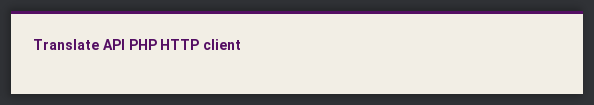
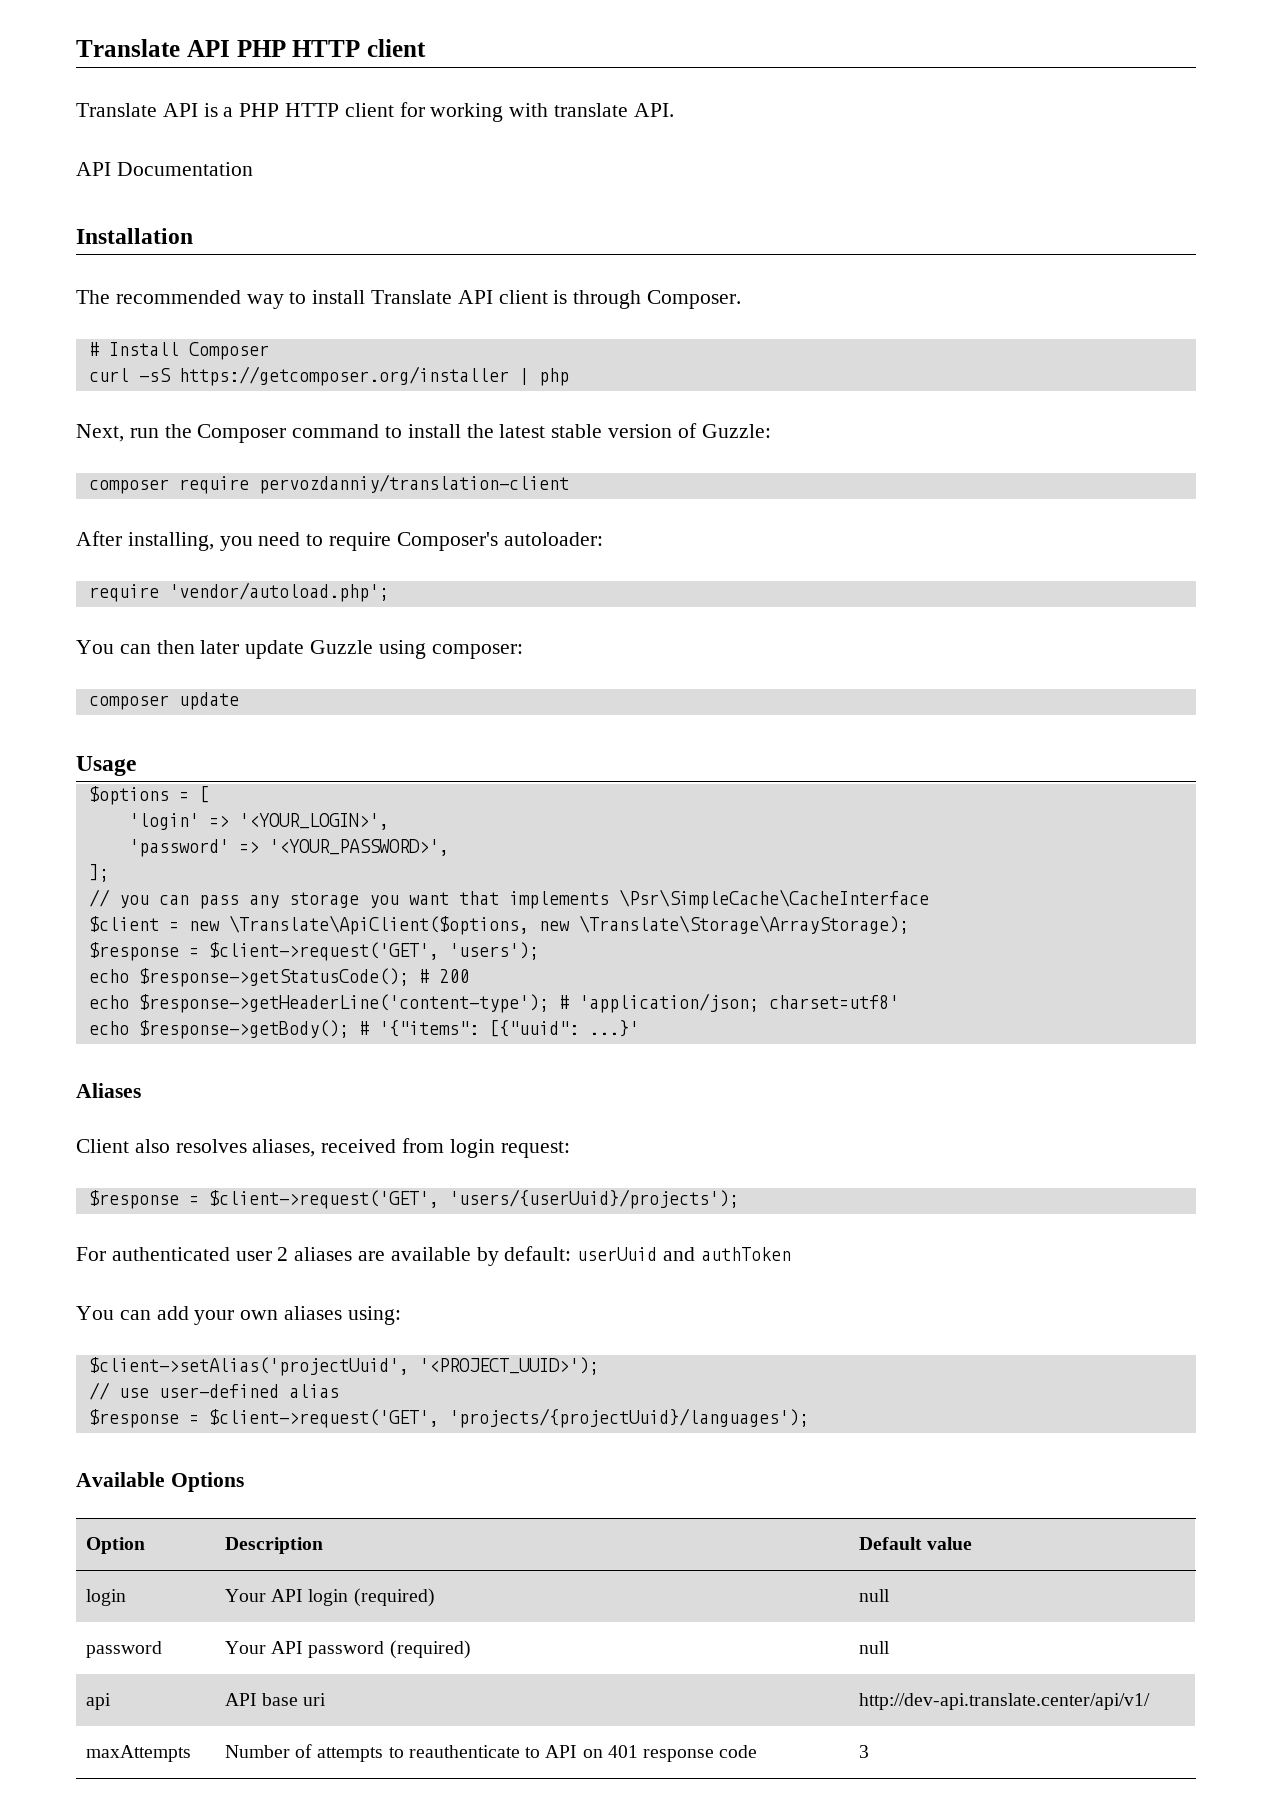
+ Translate API is a PHP HTTP client for working with translate API.
+ API Documentation
+ Installation
+ The recommended way to install Translate API client is through Composer.
+ # Install Composer
+ curl -sS https://getcomposer.org/installer | php
+ Next, run the Composer command to install the latest stable version of Guzzle:
+ composer require pervozdanniy/translation-client
+ After installing, you need to require Composer's autoloader:
+ require 'vendor/autoload.php';
+ You can then later update Guzzle using composer:
+ composer update
+ Usage
+ $options = [
+ 'login' => '<YOUR_LOGIN>',
+ 'password' => '<YOUR_PASSWORD>',
+ ];
+ // you can pass any storage you want that implements \Psr\SimpleCache\CacheInterface
+ $client = new \Translate\ApiClient($options, new \Translate\Storage\ArrayStorage);
+ $response = $client->request('GET', 'users');
+ echo $response->getStatusCode(); # 200
+ echo $response->getHeaderLine('content-type'); # 'application/json; charset=utf8'
+ echo $response->getBody(); # '{"items": [{"uuid": ...}'
+ Aliases
+ Client also resolves aliases, received from login request:
+ $response = $client->request('GET', 'users/{userUuid}/projects');
+ For authenticated user 2 aliases are available by default: userUuid and authToken
+ You can add your own aliases using:
+ $client->setAlias('projectUuid', '<PROJECT_UUID>');
+ // use user-defined alias
+ $response = $client->request('GET', 'projects/{projectUuid}/languages');
+ Available Options
+ Option | Description | Default value
+ login | Your API login (required) | null
+ password | Your API password (required) | null
+ api | API base uri | http://dev-api.translate.center/api/v1/
+ maxAttempts | Number of attempts to reauthenticate to API on 401 response code | 3

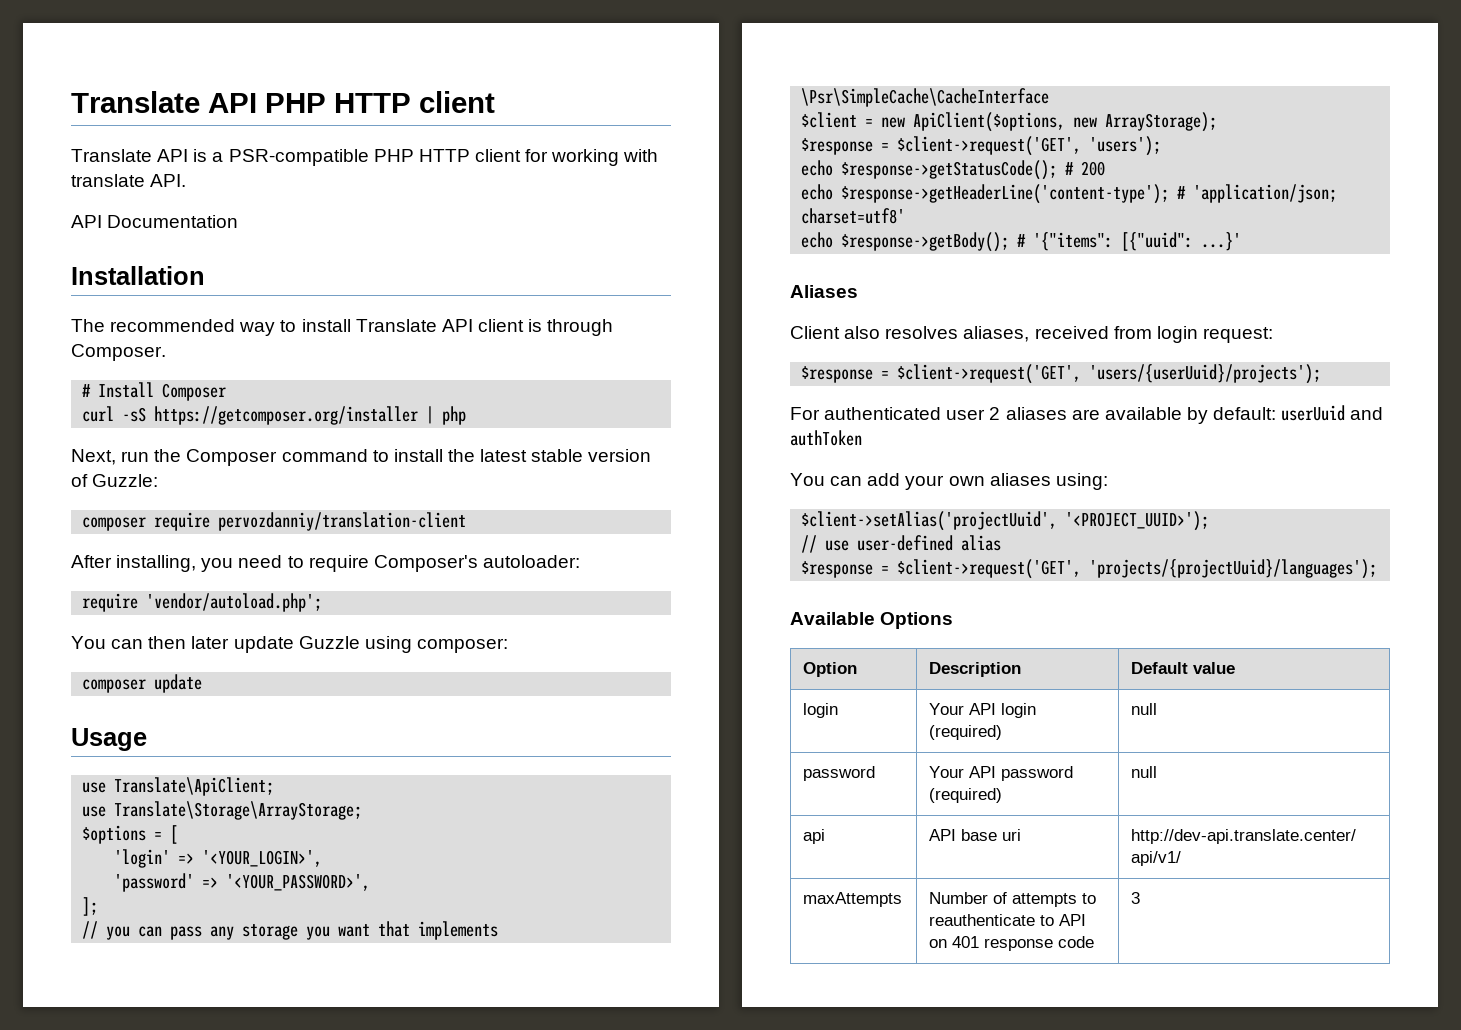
- Translate API is a PHP HTTP client for working with translate API.
+ Translate API is a PSR-compatible PHP HTTP client for working with translate API.
+ use Translate\ApiClient;
+ use Translate\Storage\ArrayStorage;
- $client = new \Translate\ApiClient($options, new \Translate\Storage\ArrayStorage);
+ $client = new ApiClient($options, new ArrayStorage);

